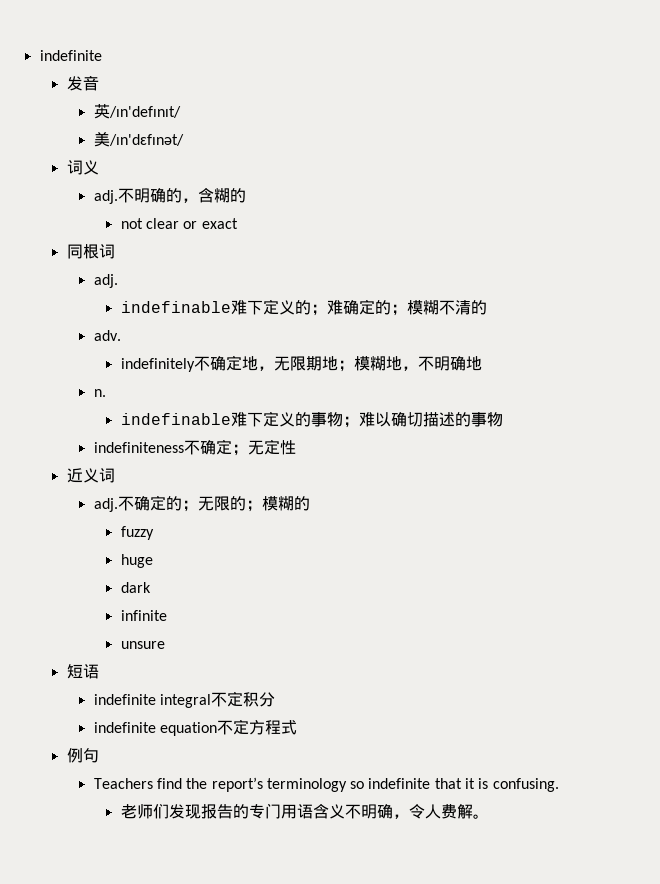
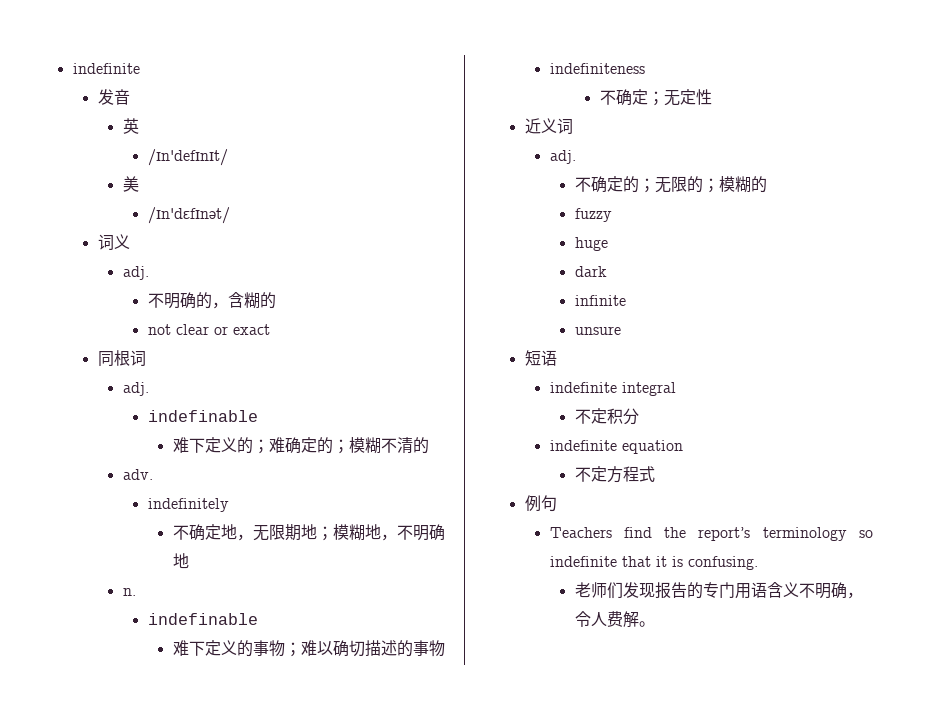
- 英/ɪn'defɪnɪt/
+ 英
+ /ɪn'defɪnɪt/
- 美/ɪn'dɛfɪnət/
+ 美
+ /ɪn'dɛfɪnət/
  词义
- adj.不明确的，含糊的
+ adj.
+ 不明确的，含糊的
  同根词
  adj.
- indefinable难下定义的；难确定的；模糊不清的
+ indefinable
+ 难下定义的；难确定的；模糊不清的
- indefinitely不确定地，无限期地；模糊地，不明确地
+ indefinitely
+ 不确定地，无限期地；模糊地，不明确地
  n.
- indefinable难下定义的事物；难以确切描述的事物
+ indefinable
+ 难下定义的事物；难以确切描述的事物
- indefiniteness不确定；无定性
+ indefiniteness
+ 不确定；无定性
  近义词
- adj.不确定的；无限的；模糊的
+ adj.
+ 不确定的；无限的；模糊的
- indefinite integral不定积分
+ indefinite integral
+ 不定积分
- indefinite equation不定方程式
+ indefinite equation
+ 不定方程式

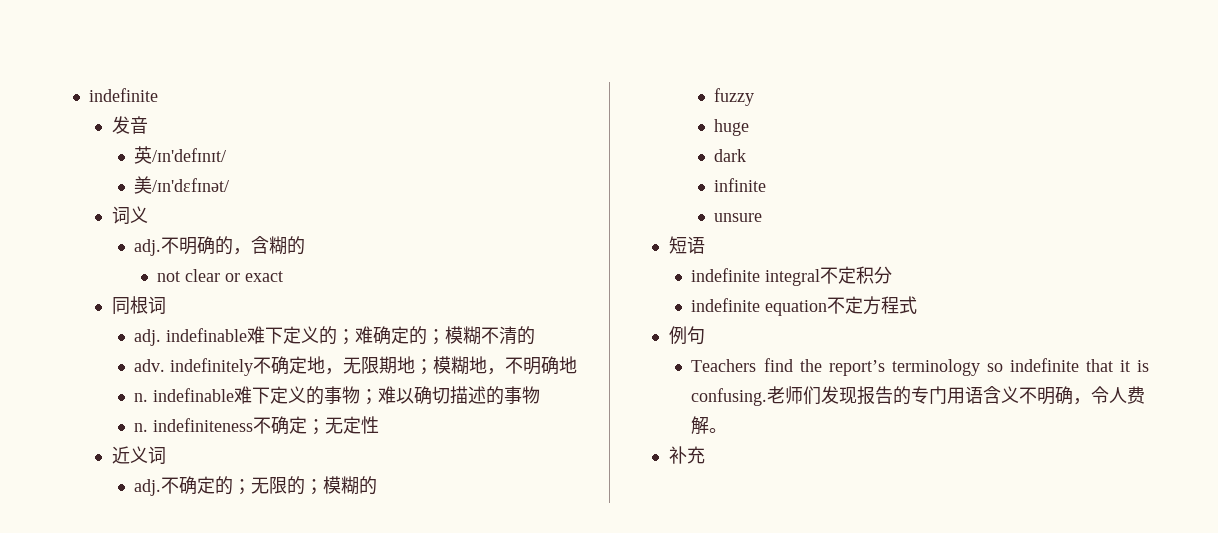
- 英
- /ɪn'defɪnɪt/
+ 英/ɪn'defɪnɪt/
- 美
- /ɪn'dɛfɪnət/
+ 美/ɪn'dɛfɪnət/
  词义
- adj.
- 不明确的，含糊的
+ adj.不明确的，含糊的
  同根词
- adj.
- indefinable
- 难下定义的；难确定的；模糊不清的
+ adj. indefinable难下定义的；难确定的；模糊不清的
- adv.
- indefinitely
- 不确定地，无限期地；模糊地，不明确地
+ adv. indefinitely不确定地，无限期地；模糊地，不明确地
- n.
- indefinable
- 难下定义的事物；难以确切描述的事物
+ n. indefinable难下定义的事物；难以确切描述的事物
- indefiniteness
- 不确定；无定性
+ n. indefiniteness不确定；无定性
  近义词
- adj.
- 不确定的；无限的；模糊的
+ adj.不确定的；无限的；模糊的
- indefinite integral
- 不定积分
+ indefinite integral不定积分
- indefinite equation
- 不定方程式
+ indefinite equation不定方程式
- Teachers find the report’s terminology so indefinite that it is confusing.
- 老师们发现报告的专门用语含义不明确，令人费解。
+ Teachers find the report’s terminology so indefinite that it is confusing.老师们发现报告的专门用语含义不明确，令人费解。
+ 补充

